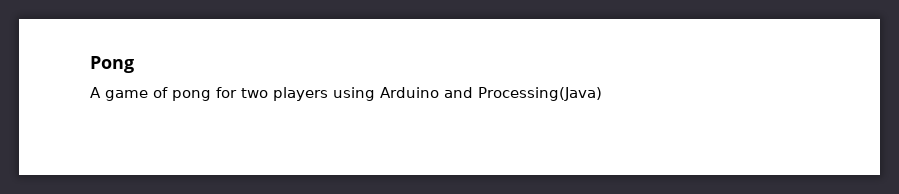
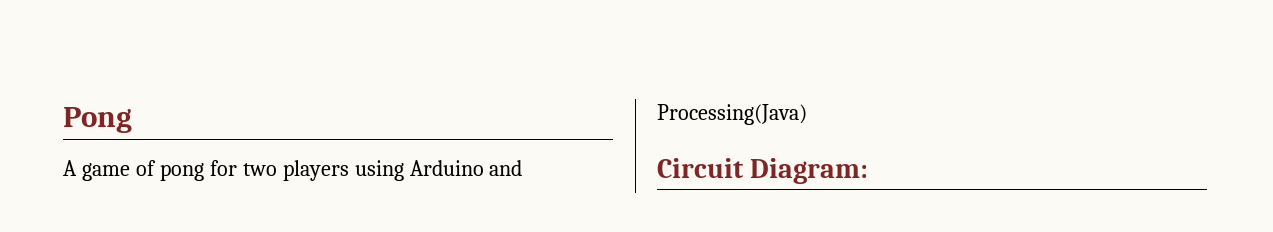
+ Circuit Diagram:

